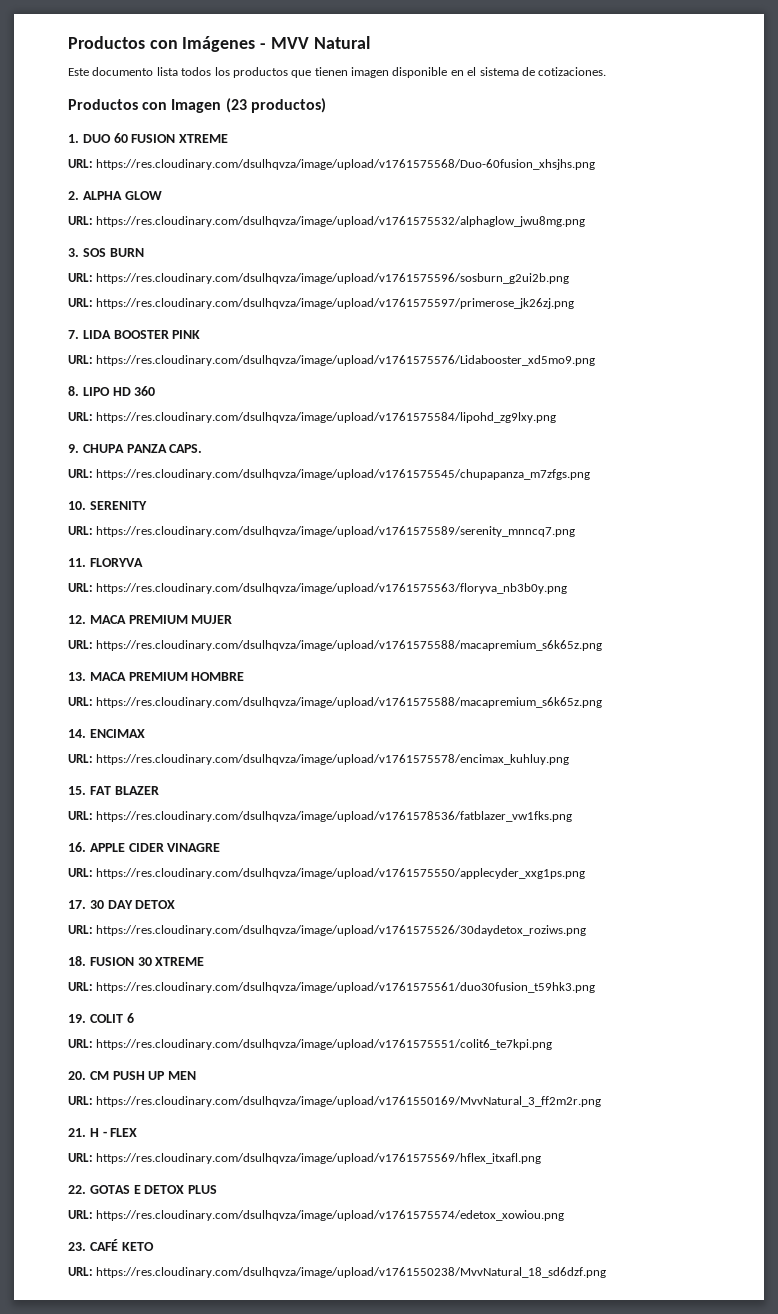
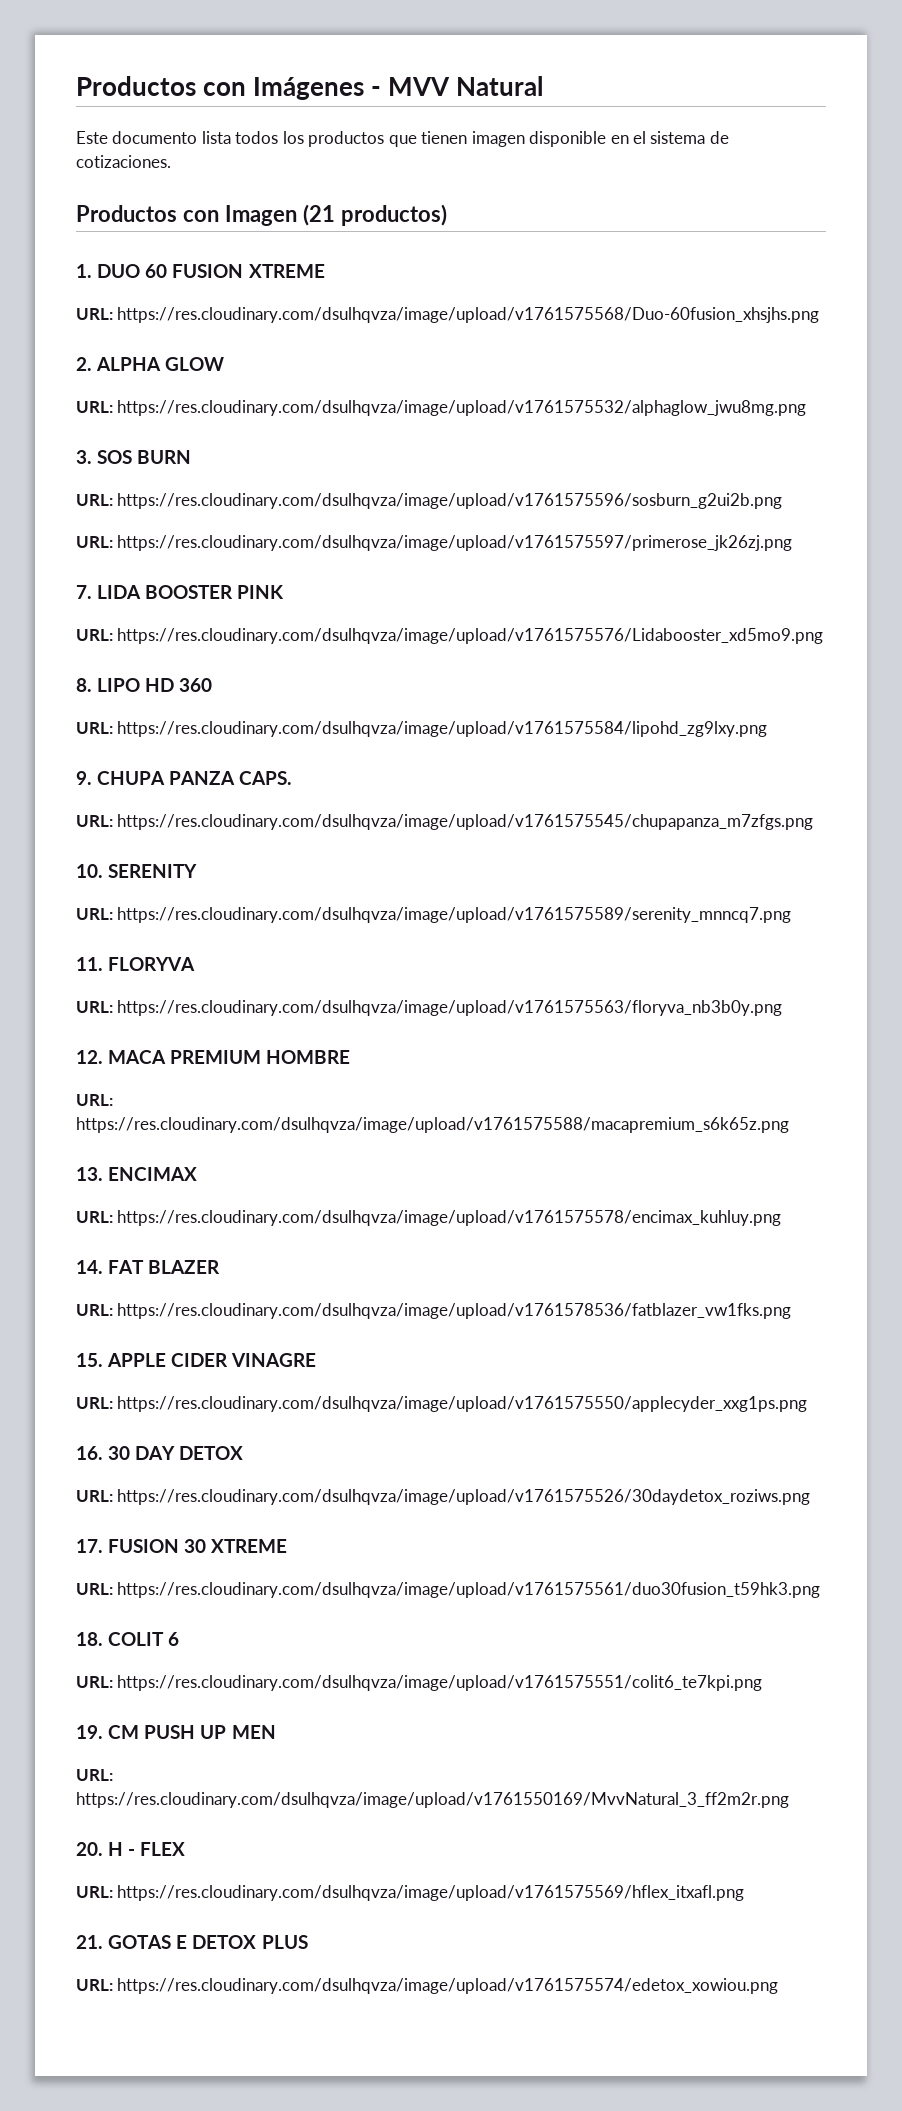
- Productos con Imagen (23 productos)
+ Productos con Imagen (21 productos)
- 12. MACA PREMIUM MUJER
+ 12. MACA PREMIUM HOMBRE
- 13. MACA PREMIUM HOMBRE
- URL: https://res.cloudinary.com/dsulhqvza/image/upload/v1761575588/macapremium_s6k65z.png
- 14. ENCIMAX
+ 13. ENCIMAX
- 15. FAT BLAZER
+ 14. FAT BLAZER
- 16. APPLE CIDER VINAGRE
+ 15. APPLE CIDER VINAGRE
- 17. 30 DAY DETOX
+ 16. 30 DAY DETOX
- 18. FUSION 30 XTREME
+ 17. FUSION 30 XTREME
- 19. COLIT 6
+ 18. COLIT 6
- 20. CM PUSH UP MEN
+ 19. CM PUSH UP MEN
- 21. H - FLEX
+ 20. H - FLEX
- 22. GOTAS E DETOX PLUS
+ 21. GOTAS E DETOX PLUS
- 23. CAFÉ KETO
- URL: https://res.cloudinary.com/dsulhqvza/image/upload/v1761550238/MvvNatural_18_sd6dzf.png

